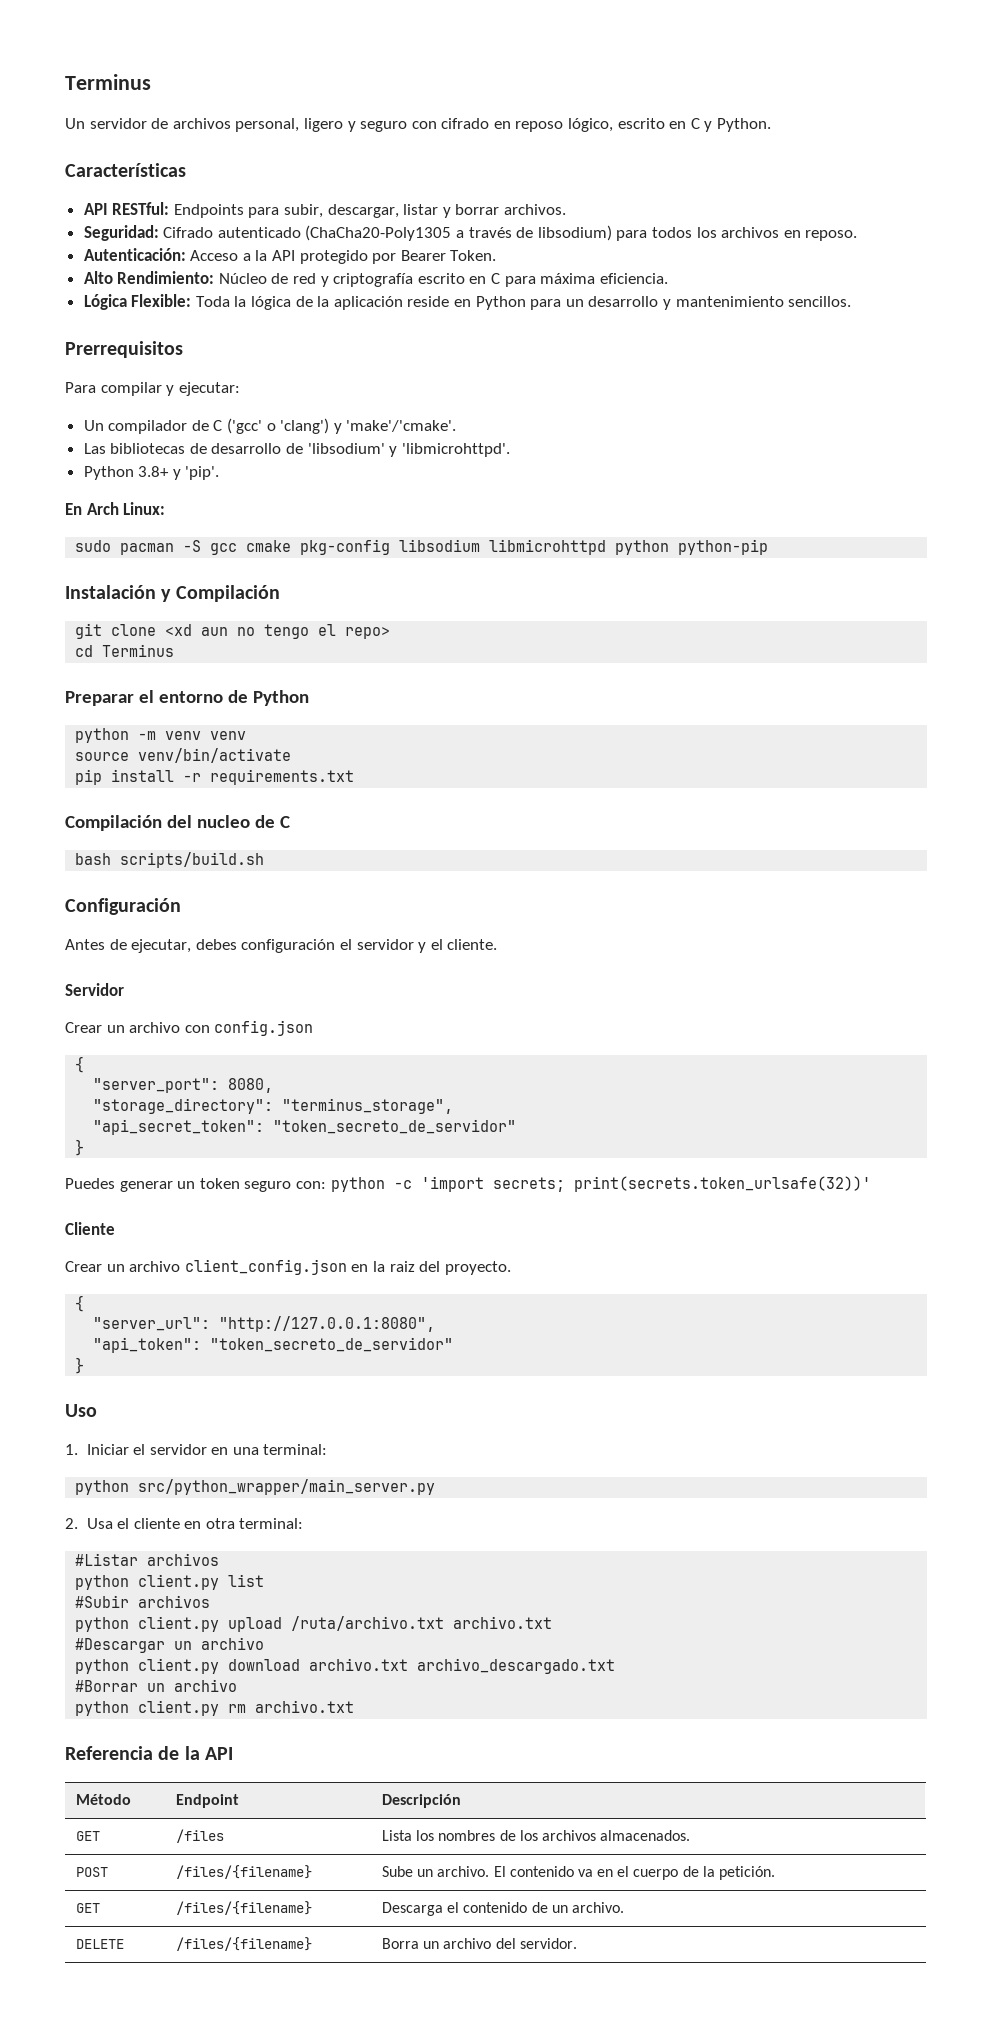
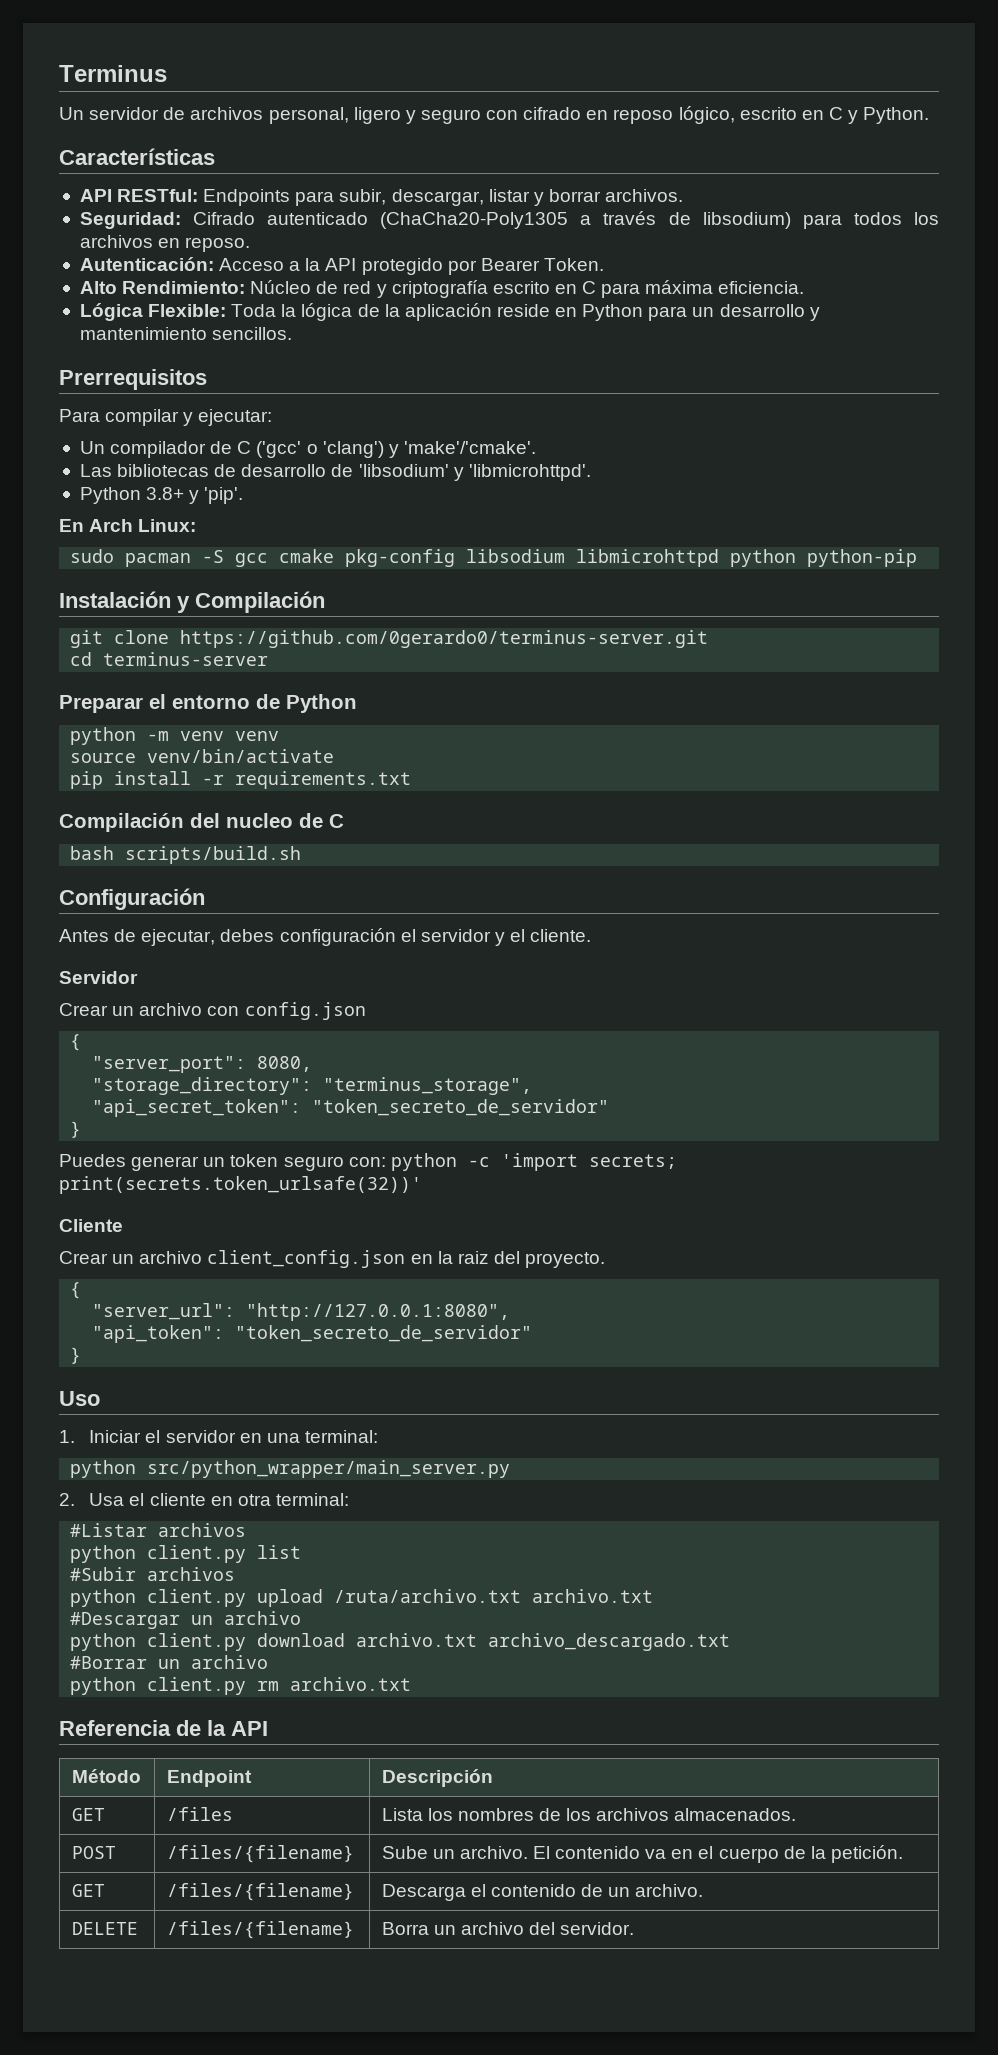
- git clone <xd aun no tengo el repo>
+ git clone https://github.com/0gerardo0/terminus-server.git
- cd Terminus
+ cd terminus-server

